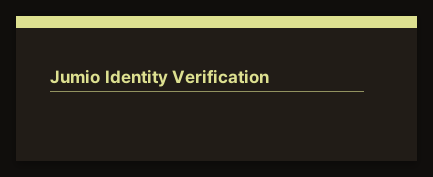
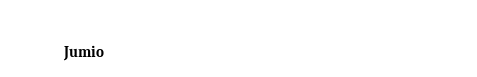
- Jumio Identity Verification
+ Jumio

